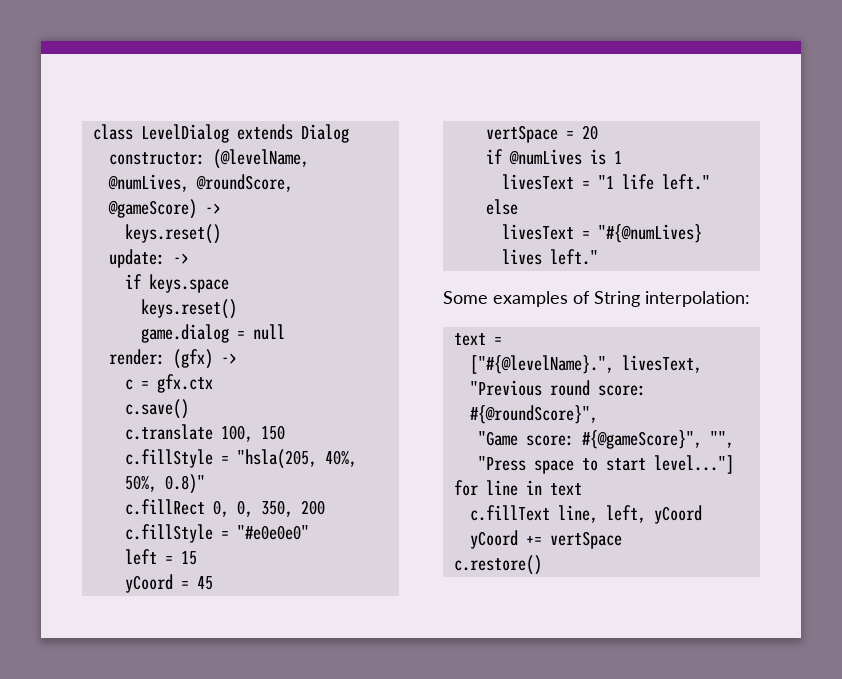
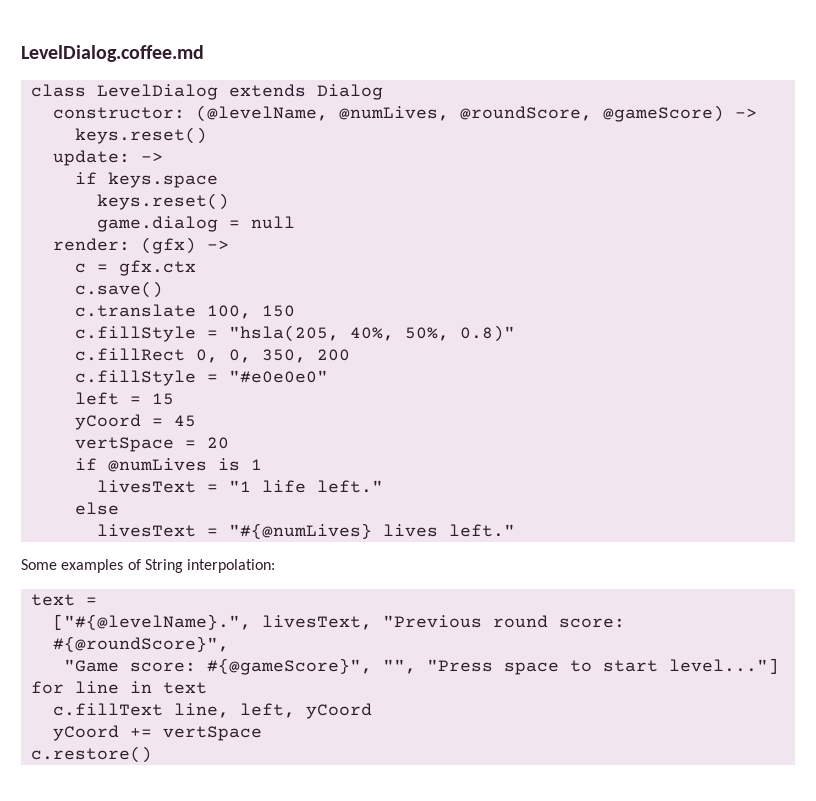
+ LevelDialog.coffee.md

